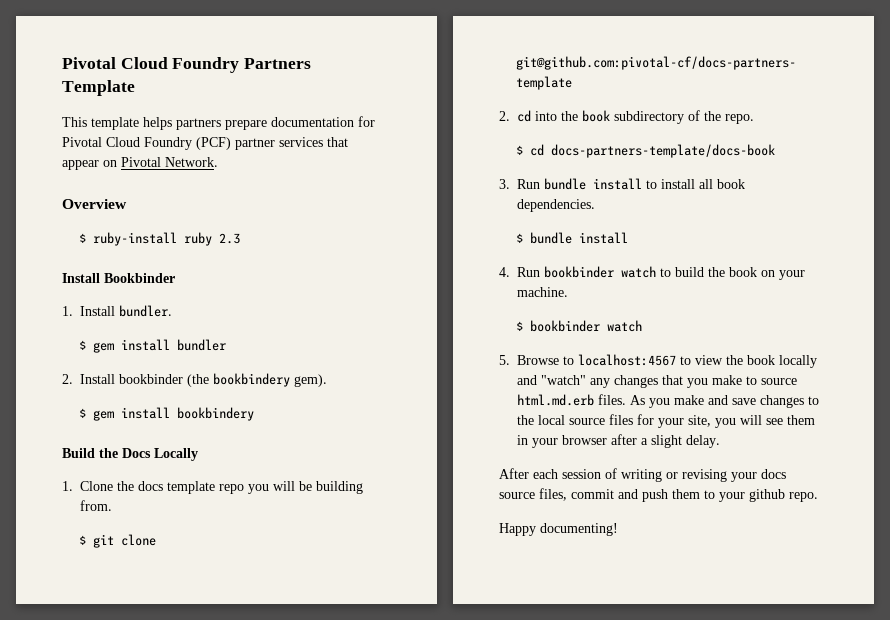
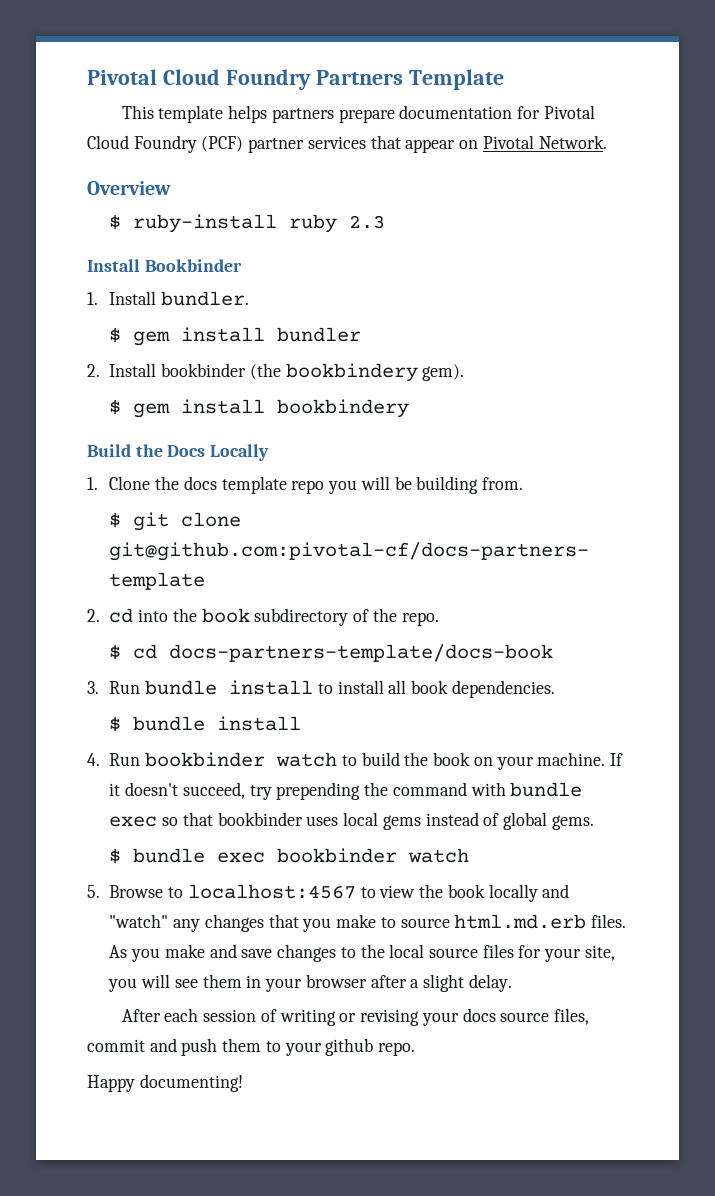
- 4. Run bookbinder watch to build the book on your machine.
- $ bookbinder watch
+ 4. Run bookbinder watch to build the book on your machine. If it doesn't succeed, try prepending the command with bundle exec so that bookbinder uses local gems instead of global gems.
+ $ bundle exec bookbinder watch

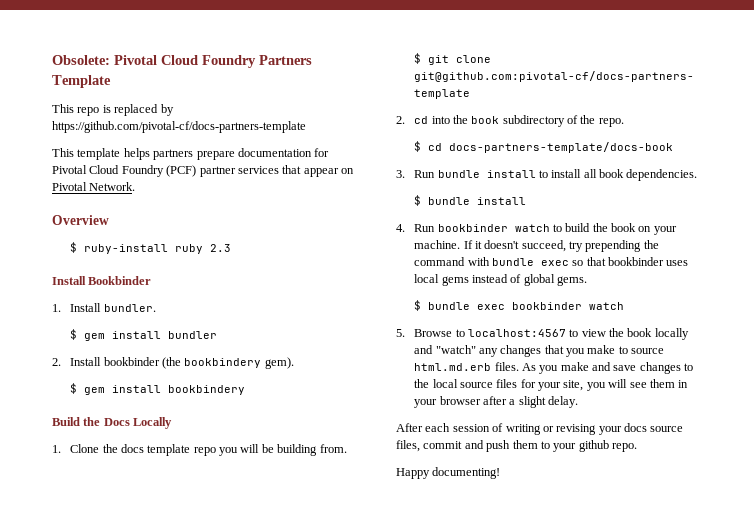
- Pivotal Cloud Foundry Partners Template
+ Obsolete: Pivotal Cloud Foundry Partners Template
+ This repo is replaced by https://github.com/pivotal-cf/docs-partners-template

